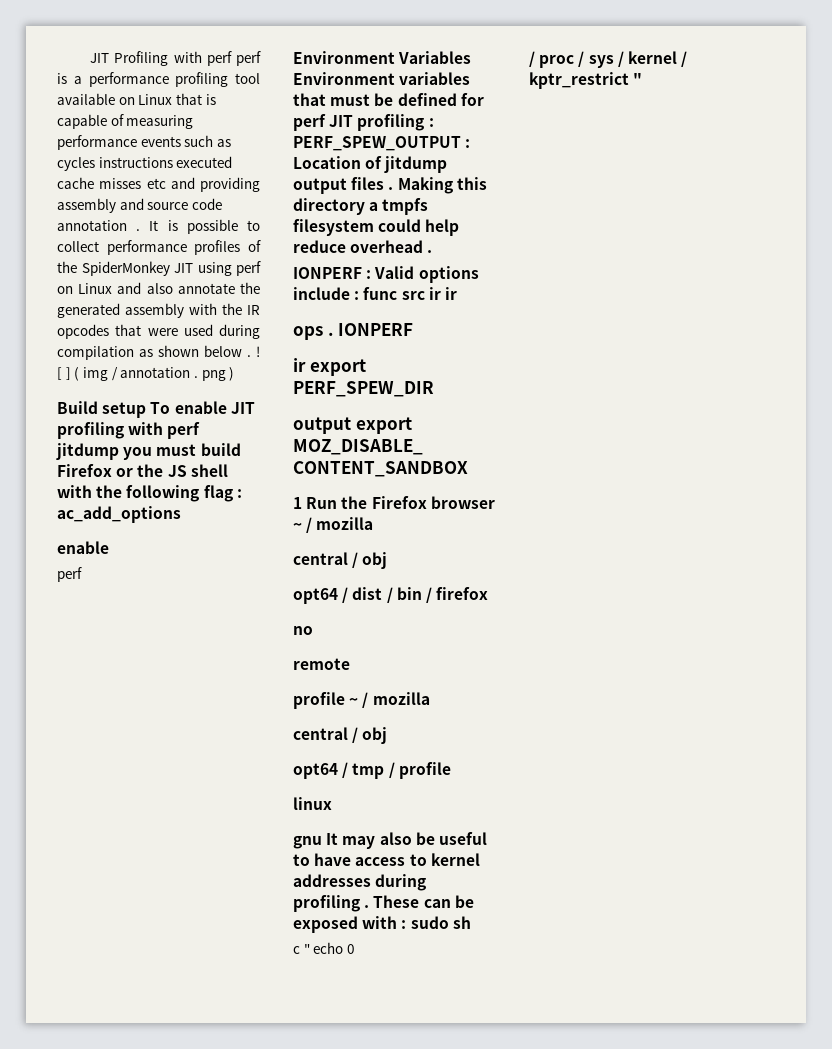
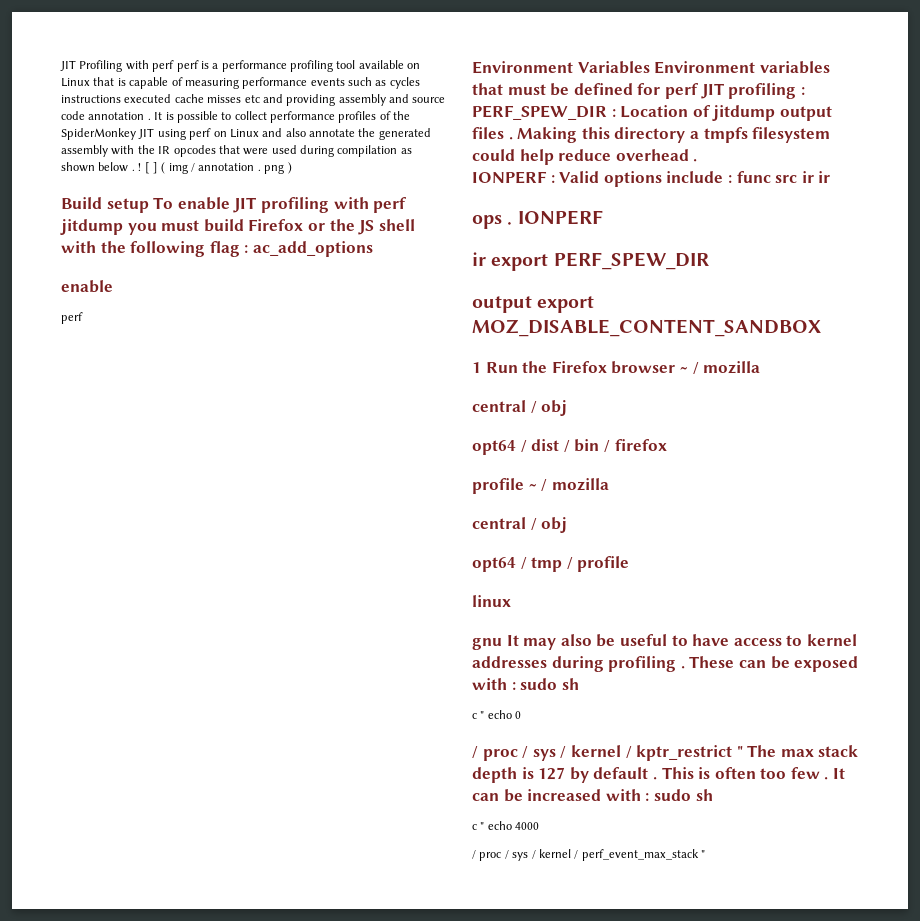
- Environment Variables Environment variables that must be defined for perf JIT profiling : PERF_SPEW_OUTPUT : Location of jitdump output files .
+ Environment Variables Environment variables that must be defined for perf JIT profiling : PERF_SPEW_DIR : Location of jitdump output files .
- no
- remote
- / proc / sys / kernel / kptr_restrict "
+ / proc / sys / kernel / kptr_restrict " The max stack depth is 127 by default . This is often too few . It can be increased with : sudo sh
+ c " echo 4000
+ / proc / sys / kernel / perf_event_max_stack "

